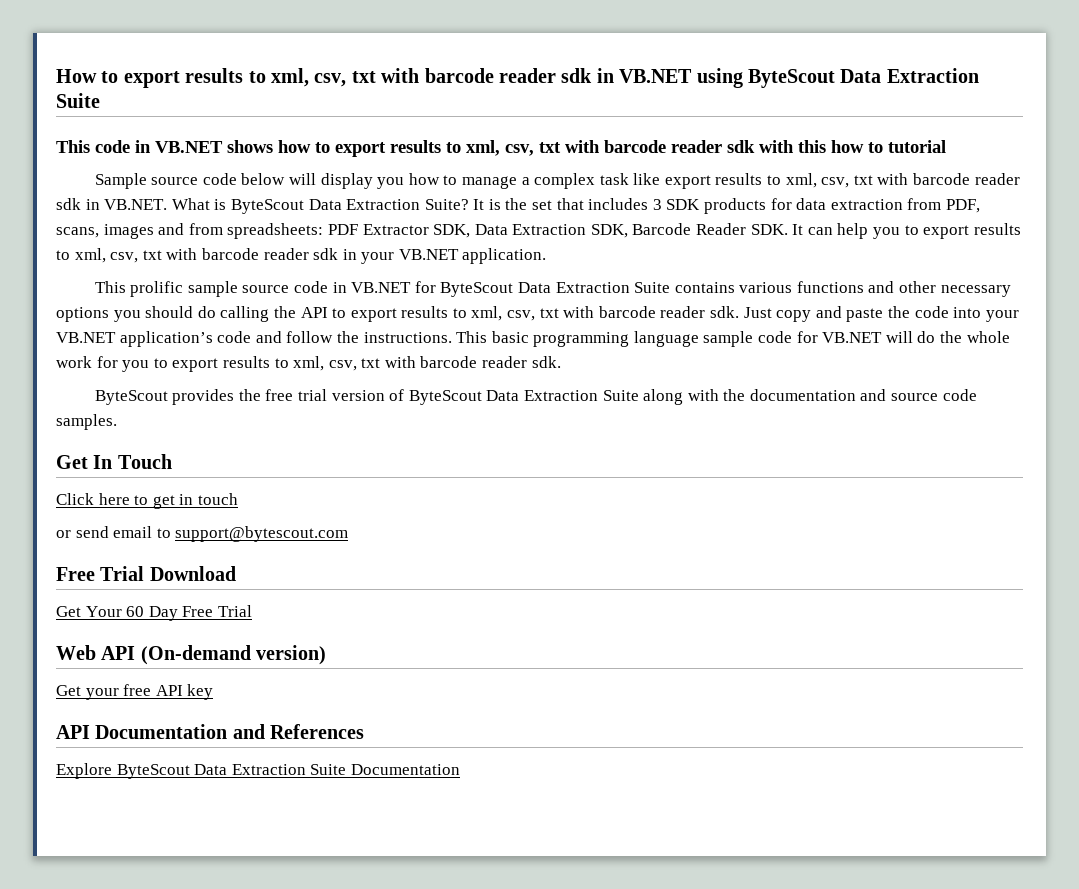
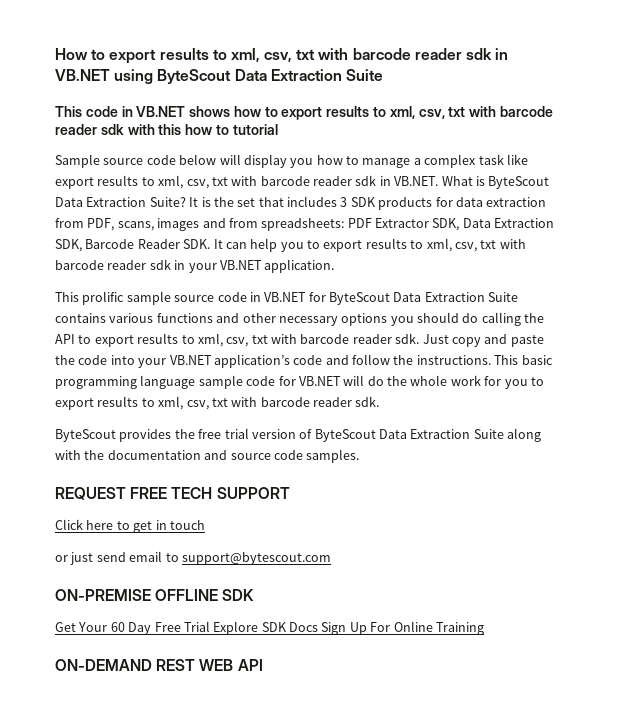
- Get In Touch
+ REQUEST FREE TECH SUPPORT
- or send email to support@bytescout.com
+ or just send email to support@bytescout.com
- Free Trial Download
+ ON-PREMISE OFFLINE SDK
- Get Your 60 Day Free Trial
- Web API (On-demand version)
- Get your free API key
- API Documentation and References
- Explore ByteScout Data Extraction Suite Documentation
+ Get Your 60 Day Free Trial Explore SDK Docs Sign Up For Online Training
+ ON-DEMAND REST WEB API

